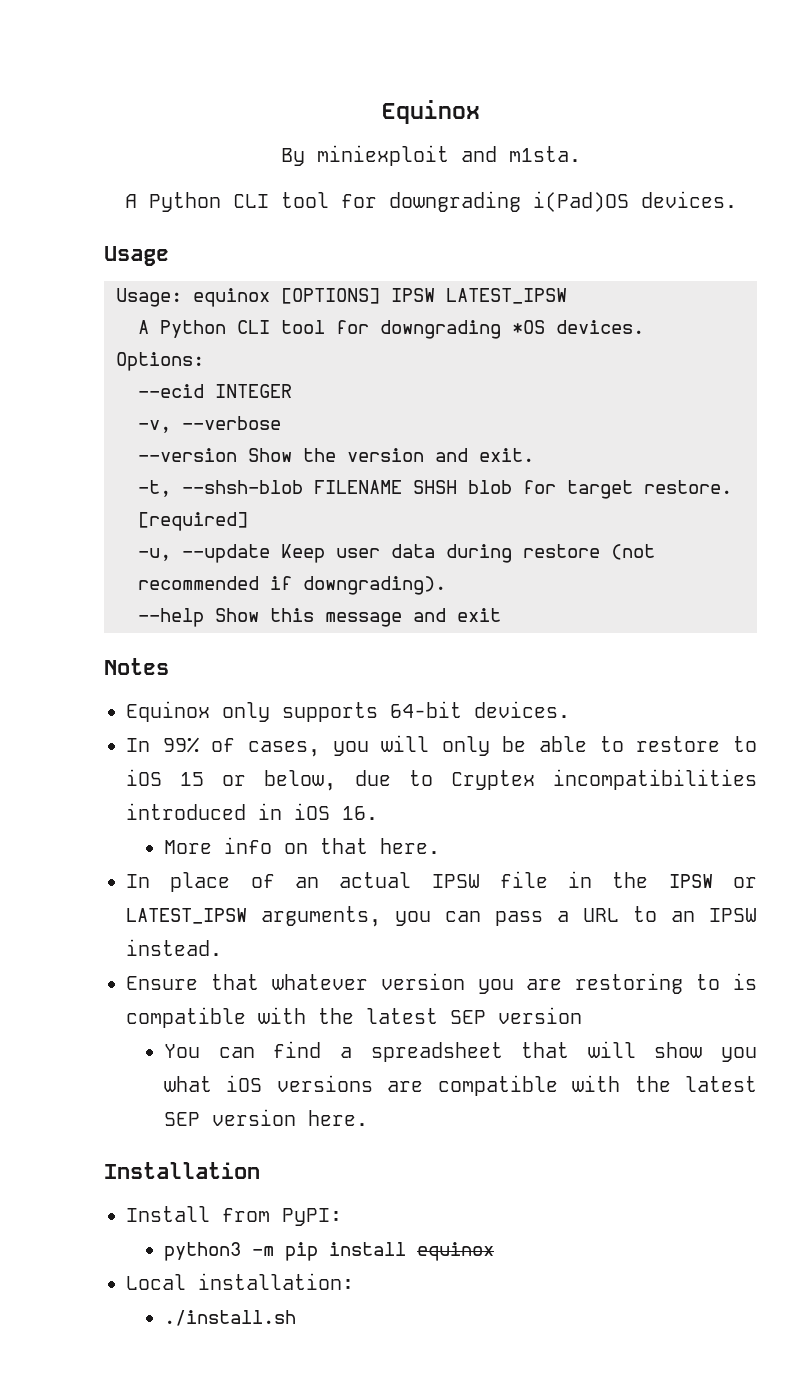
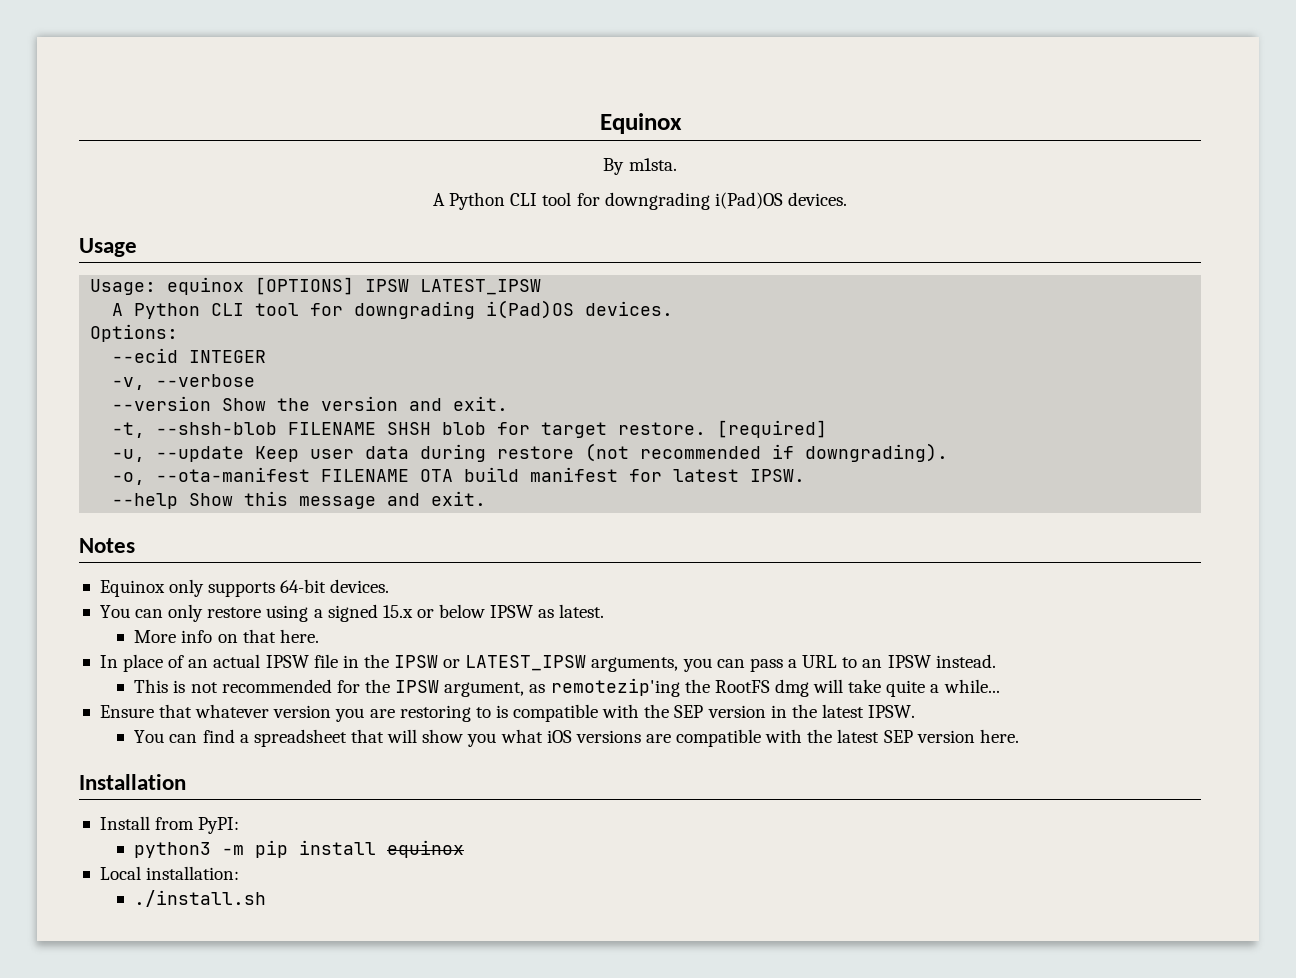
- By miniexploit and m1sta.
+ By m1sta.
  Usage: equinox [OPTIONS] IPSW LATEST_IPSW
- A Python CLI tool for downgrading *OS devices.
+ A Python CLI tool for downgrading i(Pad)OS devices.
+ -o, --ota-manifest FILENAME OTA build manifest for latest IPSW.
- --help Show this message and exit
+ --help Show this message and exit.
- In 99% of cases, you will only be able to restore to iOS 15 or below, due to Cryptex incompatibilities introduced in iOS 16.
+ You can only restore using a signed 15.x or below IPSW as latest.
+ This is not recommended for the IPSW argument, as remotezip'ing the RootFS dmg will take quite a while...
- Ensure that whatever version you are restoring to is compatible with the latest SEP version
+ Ensure that whatever version you are restoring to is compatible with the SEP version in the latest IPSW.

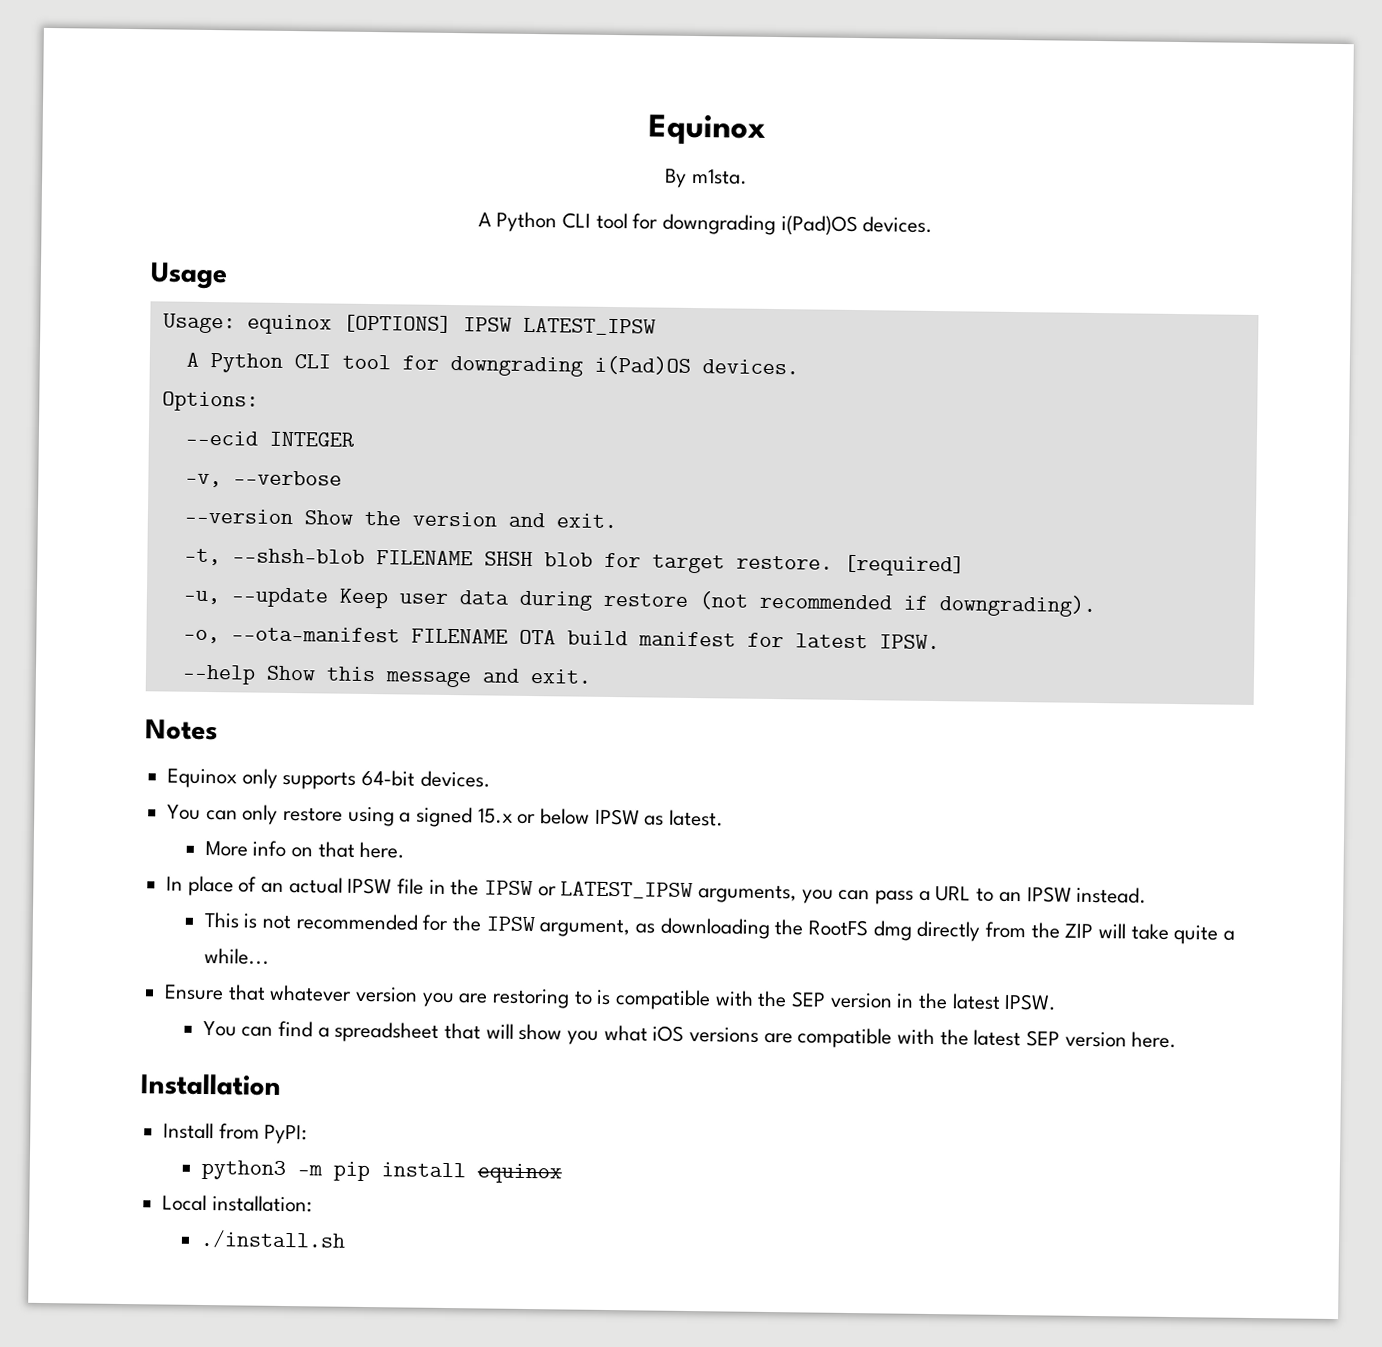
- This is not recommended for the IPSW argument, as remotezip'ing the RootFS dmg will take quite a while...
+ This is not recommended for the IPSW argument, as downloading the RootFS dmg directly from the ZIP will take quite a while...

